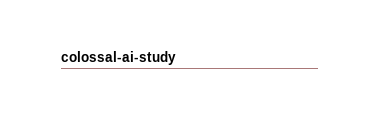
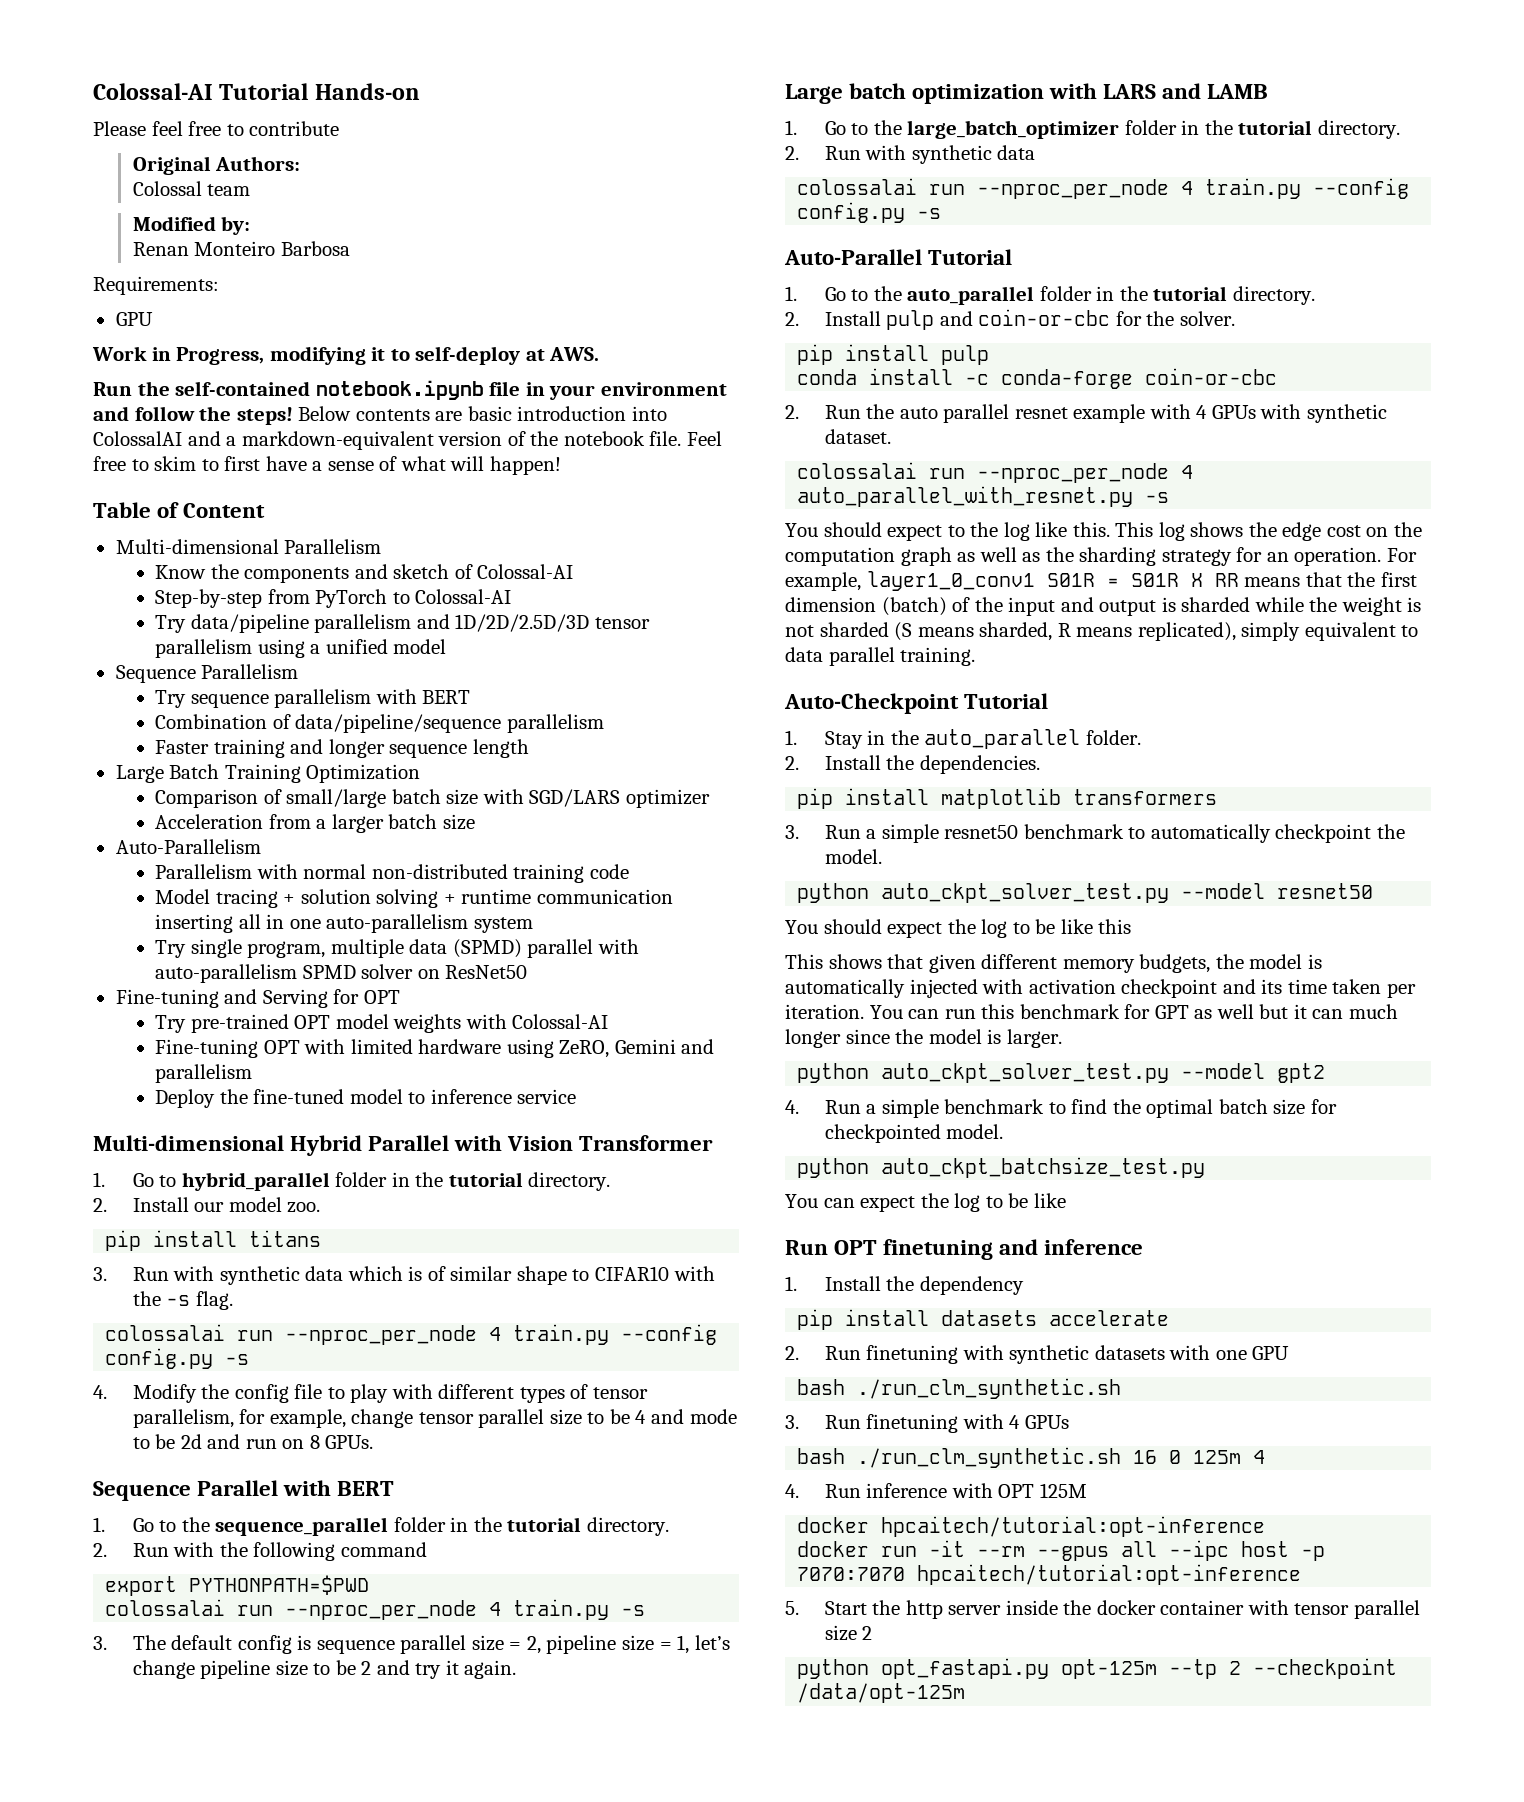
- colossal-ai-study
+ Colossal-AI Tutorial Hands-on
+ Please feel free to contribute
+ Original Authors:
+ Colossal team
+ Modified by:
+ Renan Monteiro Barbosa
+ Requirements:
+ GPU
+ Work in Progress, modifying it to self-deploy at AWS.
+ Run the self-contained notebook.ipynb file in your environment and follow the steps! Below contents are basic introduction into ColossalAI and a markdown-equivalent version of the notebook file. Feel free to skim to first have a sense of what will happen!
+ Table of Content
+ Multi-dimensional Parallelism
+ Know the components and sketch of Colossal-AI
+ Step-by-step from PyTorch to Colossal-AI
+ Try data/pipeline parallelism and 1D/2D/2.5D/3D tensor parallelism using a unified model
+ Sequence Parallelism
+ Try sequence parallelism with BERT
+ Combination of data/pipeline/sequence parallelism
+ Faster training and longer sequence length
+ Large Batch Training Optimization
+ Comparison of small/large batch size with SGD/LARS optimizer
+ Acceleration from a larger batch size
+ Auto-Parallelism
+ Parallelism with normal non-distributed training code
+ Model tracing + solution solving + runtime communication inserting all in one auto-parallelism system
+ Try single program, multiple data (SPMD) parallel with auto-parallelism SPMD solver on ResNet50
+ Fine-tuning and Serving for OPT
+ Try pre-trained OPT model weights with Colossal-AI
+ Fine-tuning OPT with limited hardware using ZeRO, Gemini and parallelism
+ Deploy the fine-tuned model to inference service
+ Multi-dimensional Hybrid Parallel with Vision Transformer
+ 1. Go to hybrid_parallel folder in the tutorial directory.
+ 2. Install our model zoo.
+ pip install titans
+ 3. Run with synthetic data which is of similar shape to CIFAR10 with the -s flag.
+ colossalai run --nproc_per_node 4 train.py --config config.py -s
+ 4. Modify the config file to play with different types of tensor parallelism, for example, change tensor parallel size to be 4 and mode to be 2d and run on 8 GPUs.
+ Sequence Parallel with BERT
+ 1. Go to the sequence_parallel folder in the tutorial directory.
+ 2. Run with the following command
+ export PYTHONPATH=$PWD
+ colossalai run --nproc_per_node 4 train.py -s
+ 3. The default config is sequence parallel size = 2, pipeline size = 1, let’s change pipeline size to be 2 and try it again.
+ Large batch optimization with LARS and LAMB
+ 1. Go to the large_batch_optimizer folder in the tutorial directory.
+ 2. Run with synthetic data
+ colossalai run --nproc_per_node 4 train.py --config config.py -s
+ Auto-Parallel Tutorial
+ 1. Go to the auto_parallel folder in the tutorial directory.
+ 2. Install pulp and coin-or-cbc for the solver.
+ pip install pulp
+ conda install -c conda-forge coin-or-cbc
+ 2. Run the auto parallel resnet example with 4 GPUs with synthetic dataset.
+ colossalai run --nproc_per_node 4 auto_parallel_with_resnet.py -s
+ You should expect to the log like this. This log shows the edge cost on the computation graph as well as the sharding strategy for an operation. For example, layer1_0_conv1 S01R = S01R X RR means that the first dimension (batch) of the input and output is sharded while the weight is not sharded (S means sharded, R means replicated), simply equivalent to data parallel training.
+ Auto-Checkpoint Tutorial
+ 1. Stay in the auto_parallel folder.
+ 2. Install the dependencies.
+ pip install matplotlib transformers
+ 3. Run a simple resnet50 benchmark to automatically checkpoint the model.
+ python auto_ckpt_solver_test.py --model resnet50
+ You should expect the log to be like this
+ This shows that given different memory budgets, the model is automatically injected with activation checkpoint and its time taken per iteration. You can run this benchmark for GPT as well but it can much longer since the model is larger.
+ python auto_ckpt_solver_test.py --model gpt2
+ 4. Run a simple benchmark to find the optimal batch size for checkpointed model.
+ python auto_ckpt_batchsize_test.py
+ You can expect the log to be like
+ Run OPT finetuning and inference
+ 1. Install the dependency
+ pip install datasets accelerate
+ 2. Run finetuning with synthetic datasets with one GPU
+ bash ./run_clm_synthetic.sh
+ 3. Run finetuning with 4 GPUs
+ bash ./run_clm_synthetic.sh 16 0 125m 4
+ 4. Run inference with OPT 125M
+ docker hpcaitech/tutorial:opt-inference
+ docker run -it --rm --gpus all --ipc host -p 7070:7070 hpcaitech/tutorial:opt-inference
+ 5. Start the http server inside the docker container with tensor parallel size 2
+ python opt_fastapi.py opt-125m --tp 2 --checkpoint /data/opt-125m

